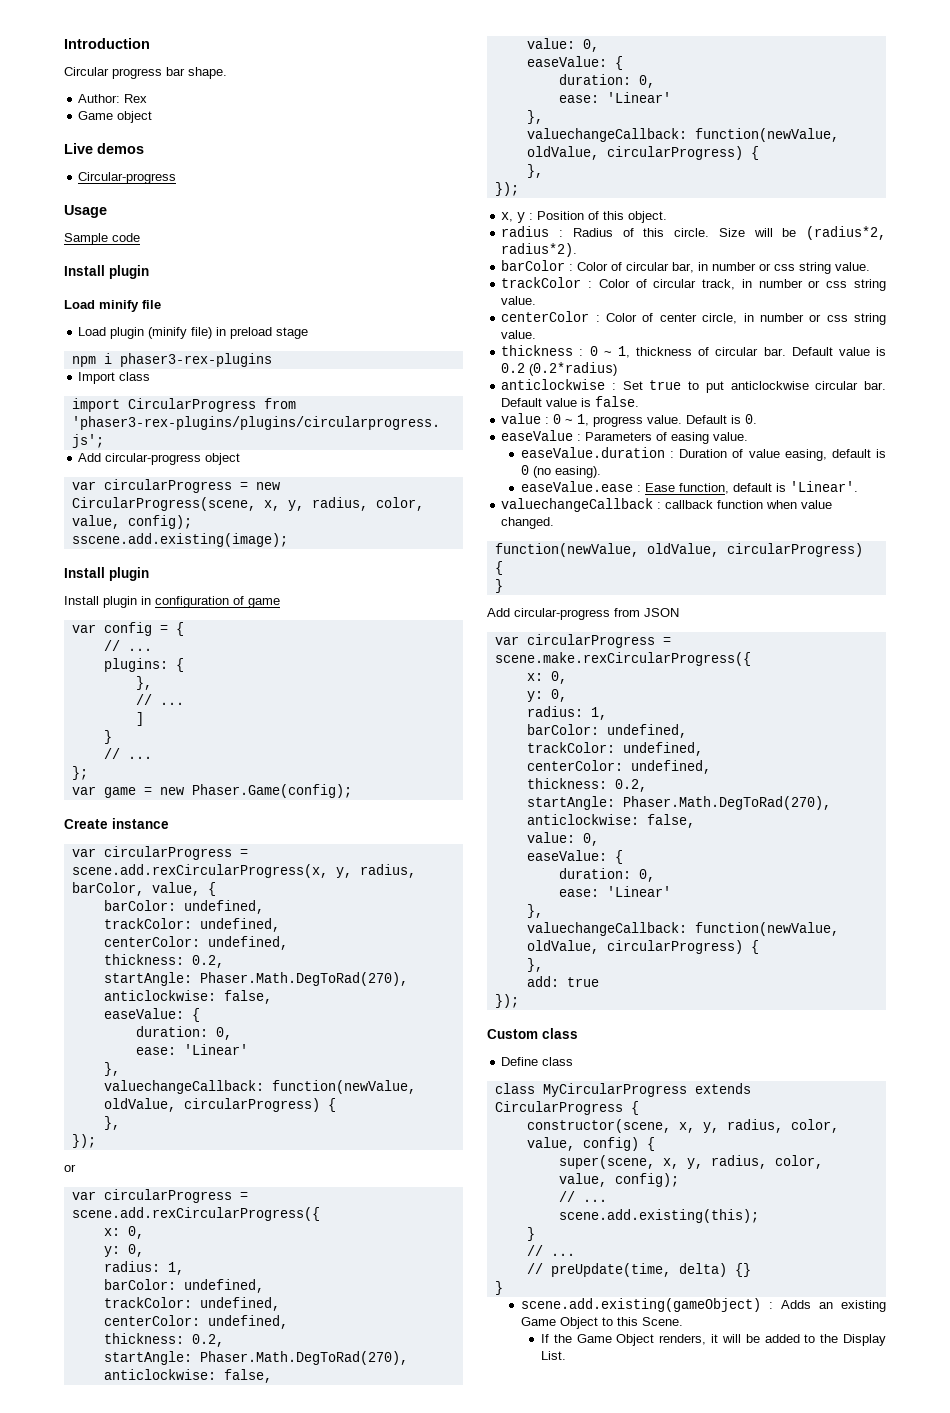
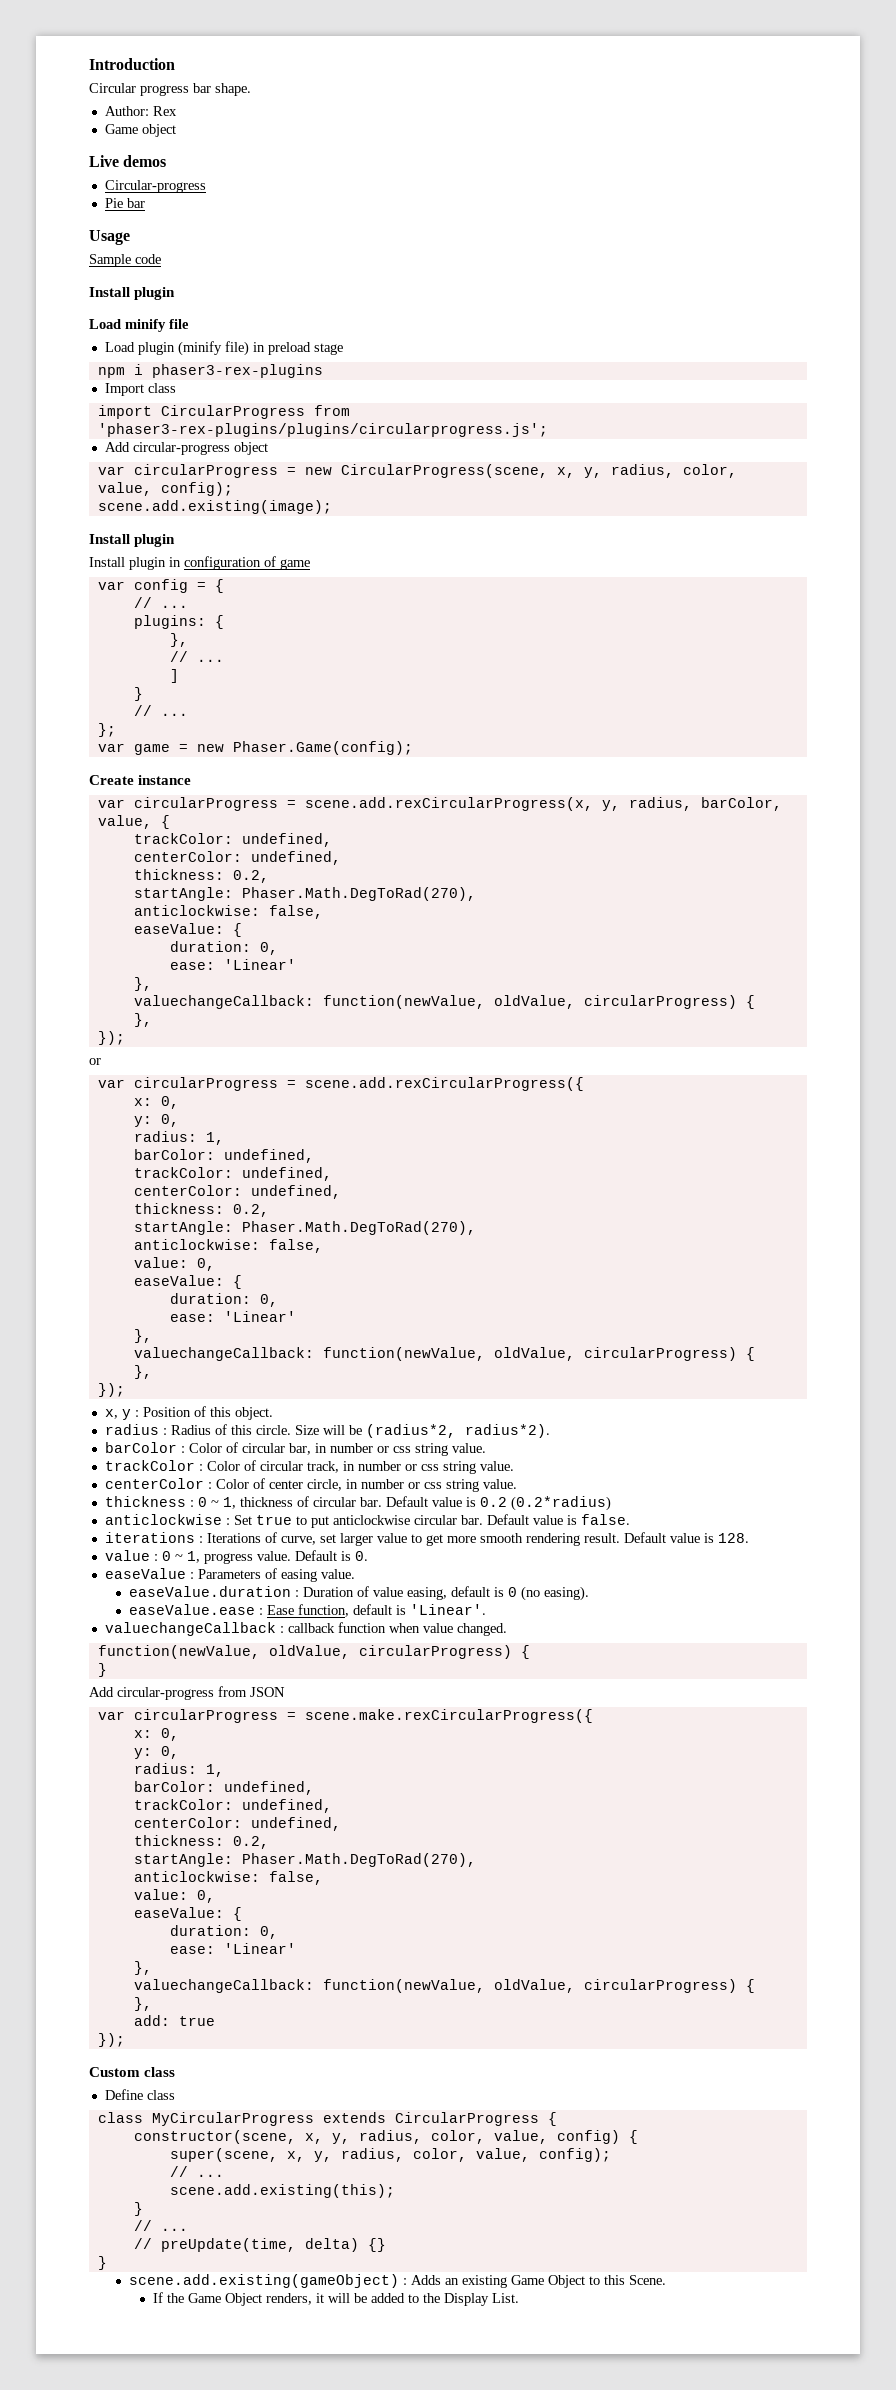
+ Pie bar
- sscene.add.existing(image);
+ scene.add.existing(image);
  var circularProgress = scene.add.rexCircularProgress(x, y, radius, barColor, value, {
- barColor: undefined,
+ iterations : Iterations of curve, set larger value to get more smooth rendering result. Default value is 128.

